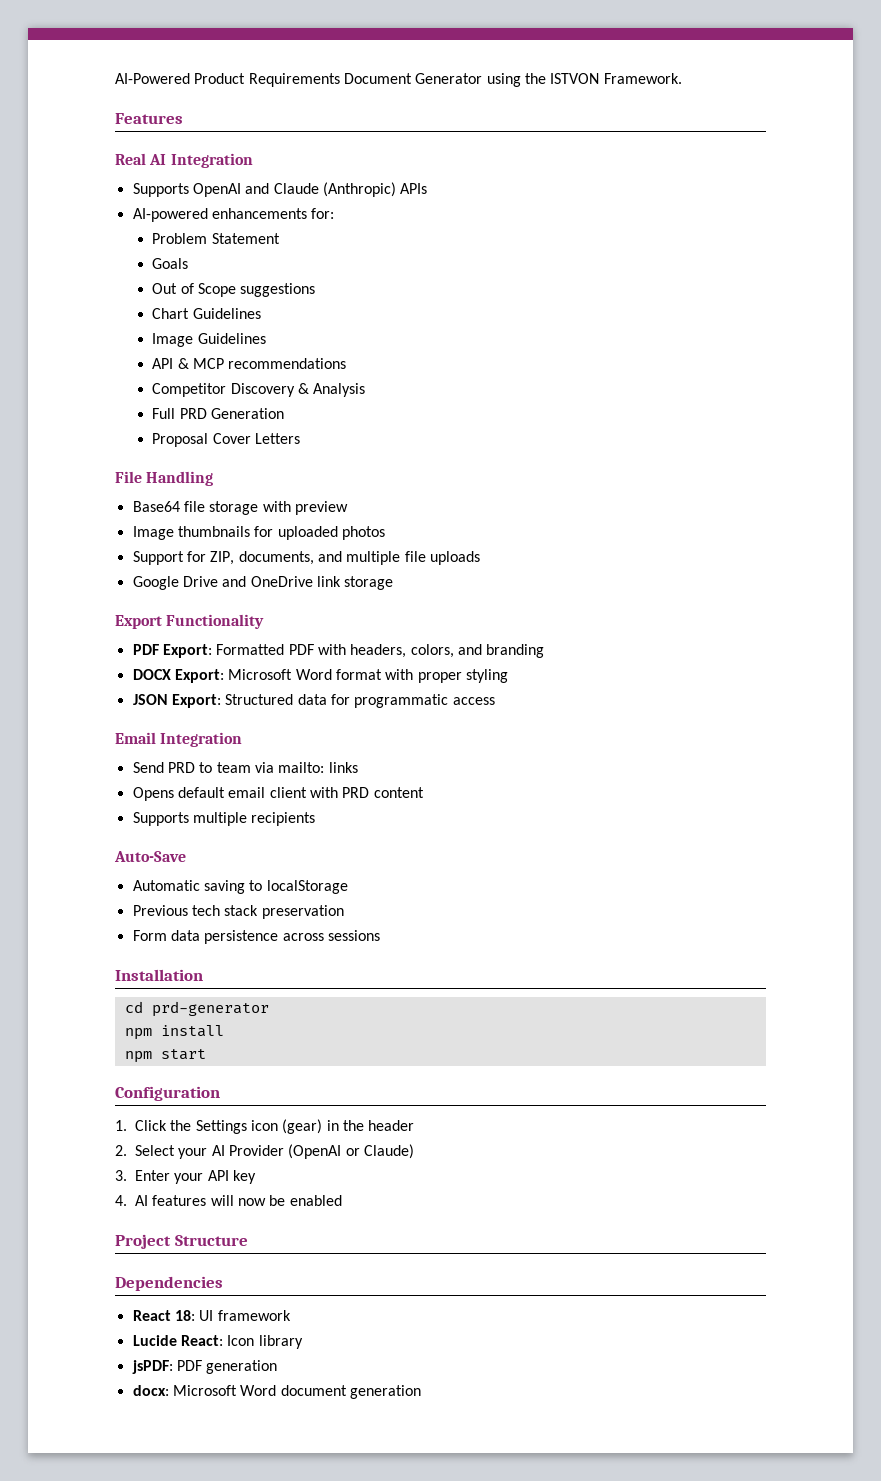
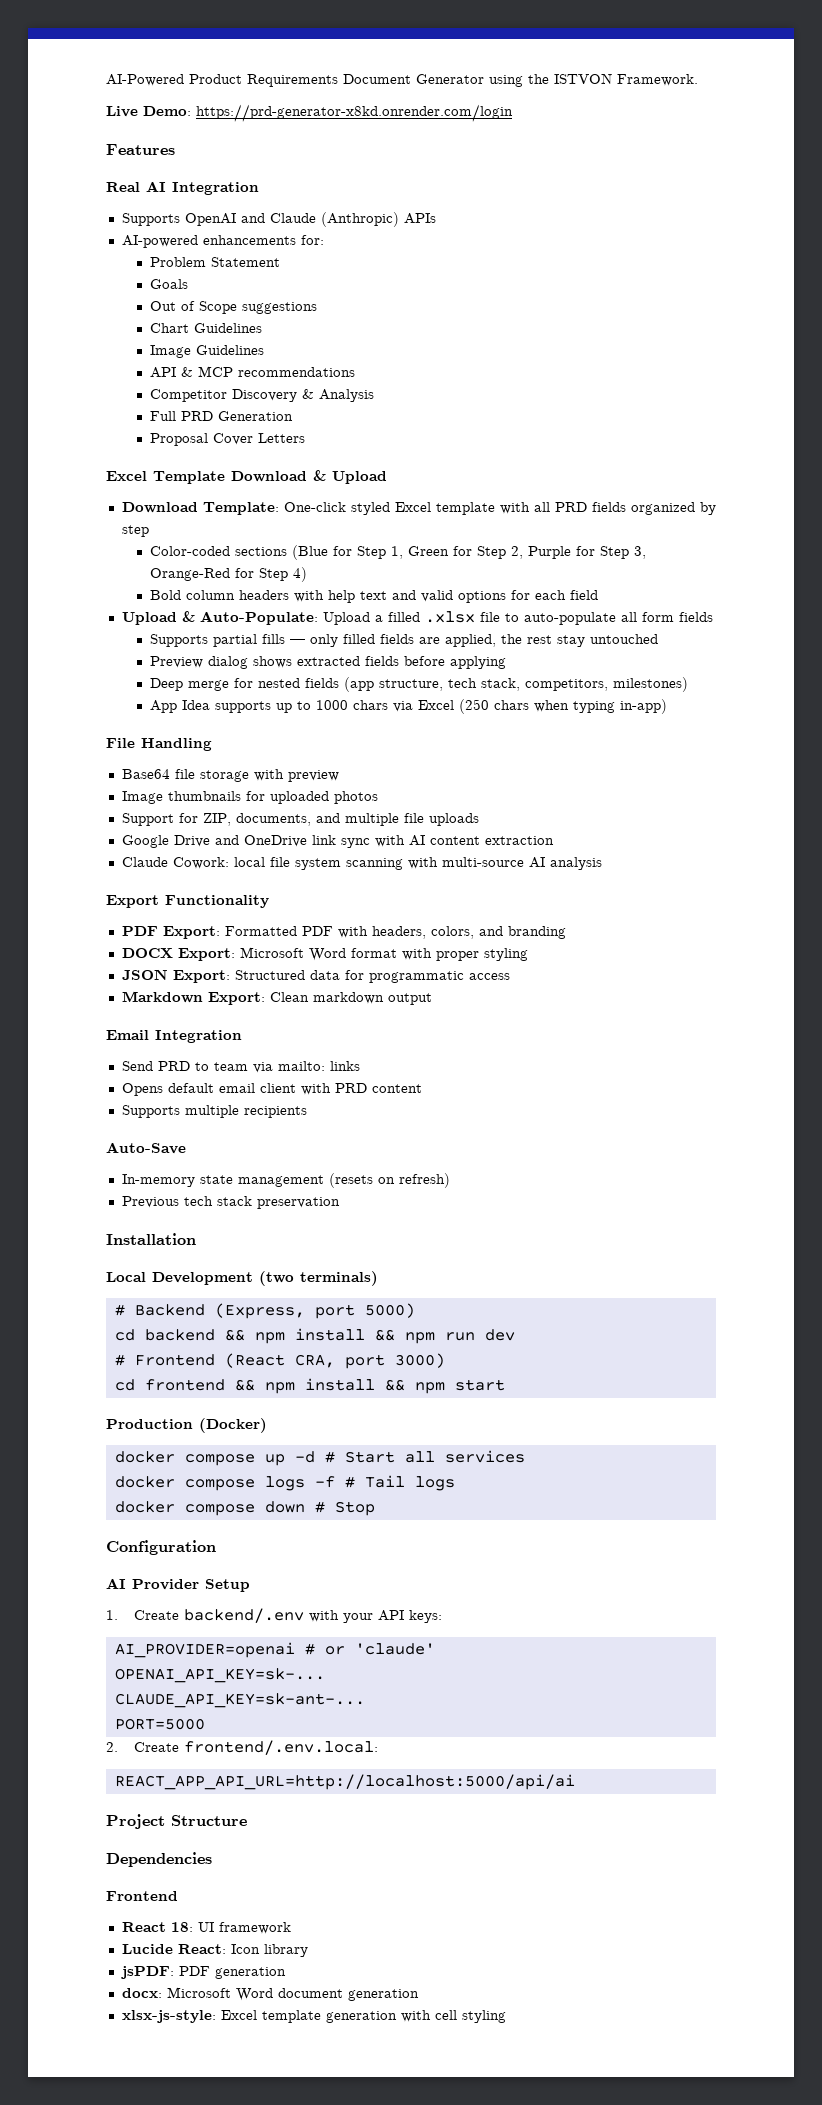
+ Live Demo: https://prd-generator-x8kd.onrender.com/login
+ Excel Template Download & Upload
+ Download Template: One-click styled Excel template with all PRD fields organized by step
+ Color-coded sections (Blue for Step 1, Green for Step 2, Purple for Step 3, Orange-Red for Step 4)
+ Bold column headers with help text and valid options for each field
+ Upload & Auto-Populate: Upload a filled .xlsx file to auto-populate all form fields
+ Supports partial fills — only filled fields are applied, the rest stay untouched
+ Preview dialog shows extracted fields before applying
+ Deep merge for nested fields (app structure, tech stack, competitors, milestones)
+ App Idea supports up to 1000 chars via Excel (250 chars when typing in-app)
- Google Drive and OneDrive link storage
+ Google Drive and OneDrive link sync with AI content extraction
+ Claude Cowork: local file system scanning with multi-source AI analysis
+ Markdown Export: Clean markdown output
- Automatic saving to localStorage
+ In-memory state management (resets on refresh)
  Previous tech stack preservation
- Form data persistence across sessions
  Installation
- cd prd-generator
- npm install
- npm start
+ Local Development (two terminals)
+ # Backend (Express, port 5000)
+ cd backend && npm install && npm run dev
+ # Frontend (React CRA, port 3000)
+ cd frontend && npm install && npm start
+ Production (Docker)
+ docker compose up -d # Start all services
+ docker compose logs -f # Tail logs
+ docker compose down # Stop
  Configuration
- 1. Click the Settings icon (gear) in the header
- 2. Select your AI Provider (OpenAI or Claude)
- 3. Enter your API key
- 4. AI features will now be enabled
+ AI Provider Setup
+ 1. Create backend/.env with your API keys:
+ AI_PROVIDER=openai # or 'claude'
+ OPENAI_API_KEY=sk-...
+ CLAUDE_API_KEY=sk-ant-...
+ PORT=5000
+ 2. Create frontend/.env.local:
+ REACT_APP_API_URL=http://localhost:5000/api/ai
  Dependencies
+ Frontend
+ xlsx-js-style: Excel template generation with cell styling

